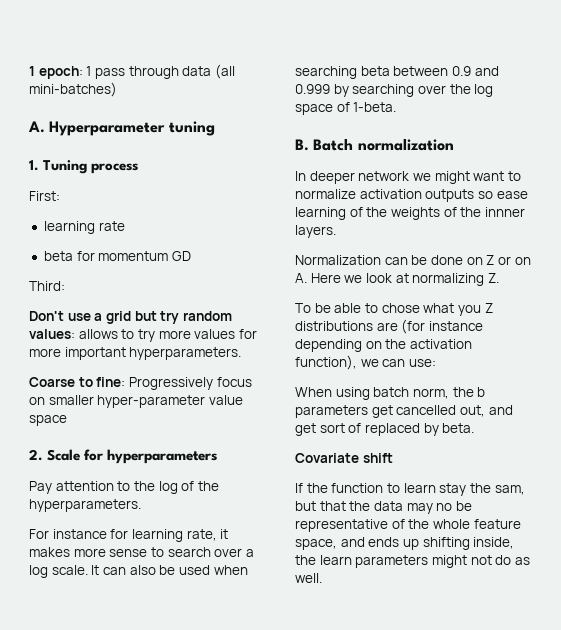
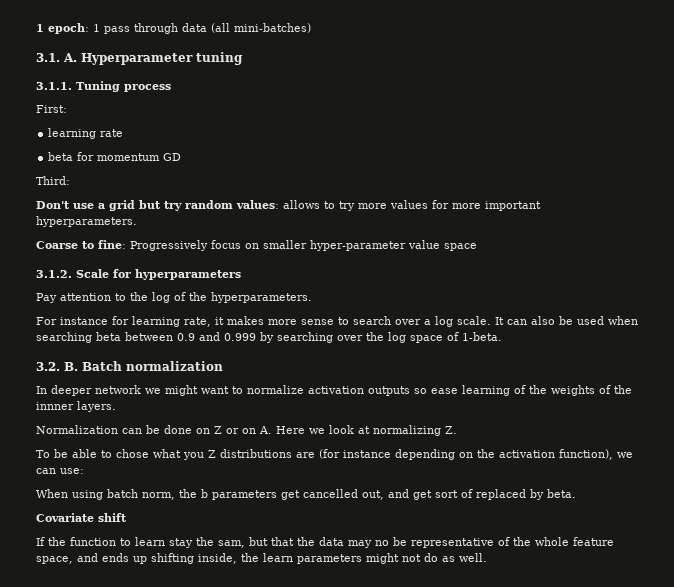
- A. Hyperparameter tuning
+ 3.1. A. Hyperparameter tuning
- 1. Tuning process
+ 3.1.1. Tuning process
- 2. Scale for hyperparameters
+ 3.1.2. Scale for hyperparameters
- B. Batch normalization
+ 3.2. B. Batch normalization

